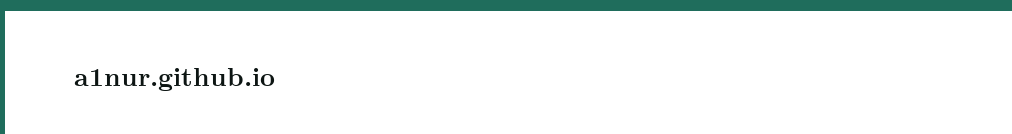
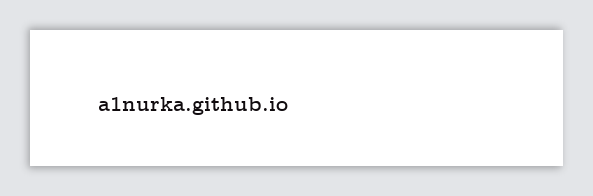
- a1nur.github.io
+ a1nurka.github.io

